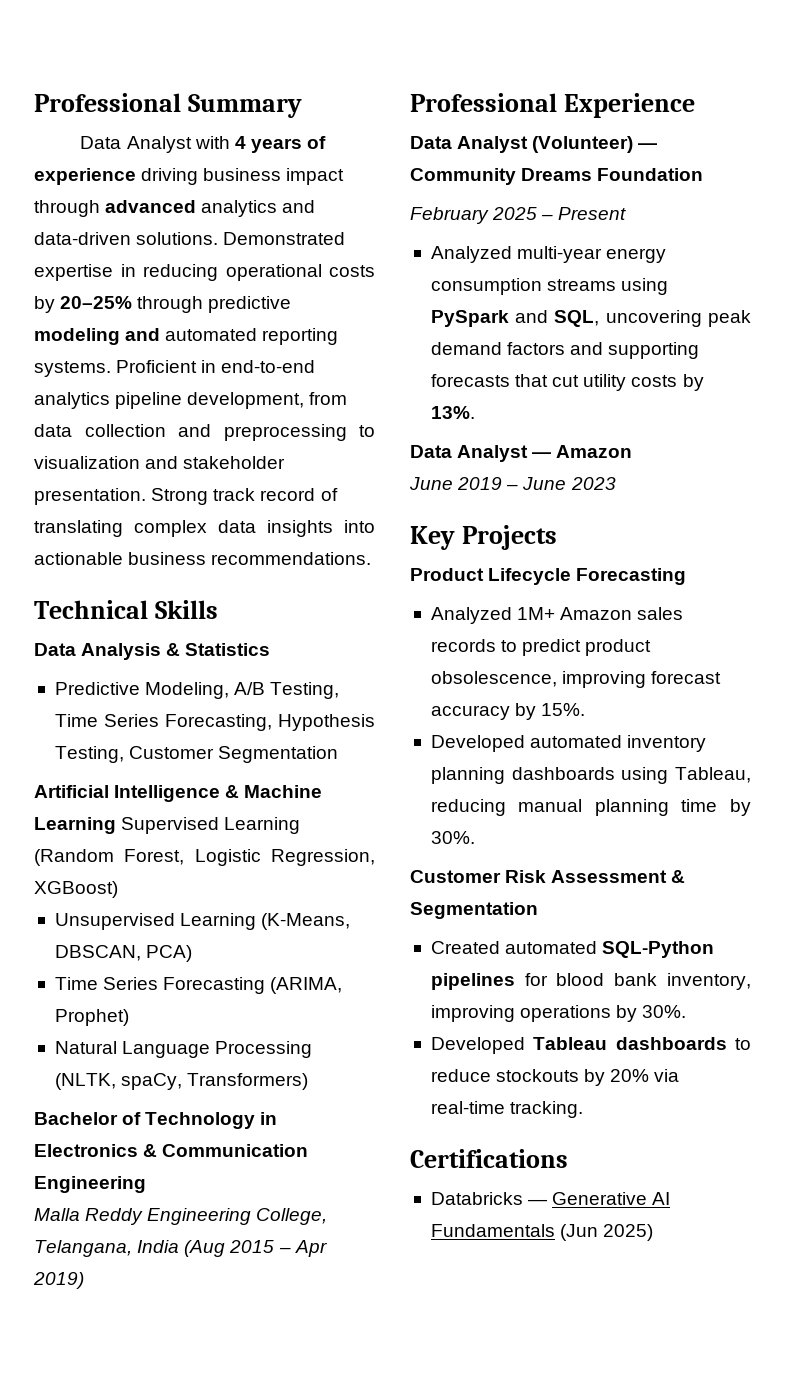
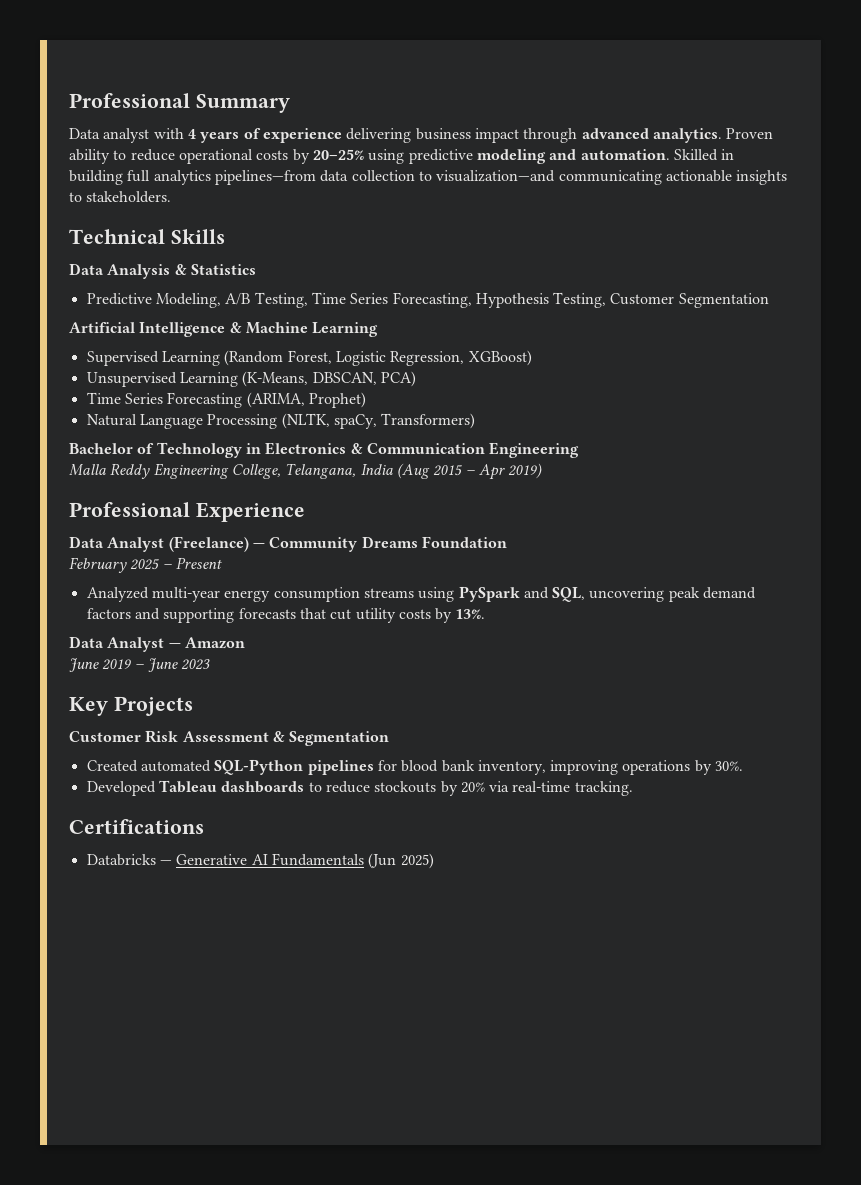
- Data Analyst with 4 years of experience driving business impact through advanced analytics and data-driven solutions. Demonstrated expertise in reducing operational costs by 20–25% through predictive modeling and automated reporting systems. Proficient in end-to-end analytics pipeline development, from data collection and preprocessing to visualization and stakeholder presentation. Strong track record of translating complex data insights into actionable business recommendations.
+ Data analyst with 4 years of experience delivering business impact through advanced analytics. Proven ability to reduce operational costs by 20–25% using predictive modeling and automation. Skilled in building full analytics pipelines—from data collection to visualization—and communicating actionable insights to stakeholders.
- Artificial Intelligence & Machine Learning Supervised Learning (Random Forest, Logistic Regression, XGBoost)
+ Artificial Intelligence & Machine Learning
+ Supervised Learning (Random Forest, Logistic Regression, XGBoost)
- Data Analyst (Volunteer) — Community Dreams Foundation
+ Data Analyst (Freelance) — Community Dreams Foundation
- Product Lifecycle Forecasting
- Analyzed 1M+ Amazon sales records to predict product obsolescence, improving forecast accuracy by 15%.
- Developed automated inventory planning dashboards using Tableau, reducing manual planning time by 30%.

